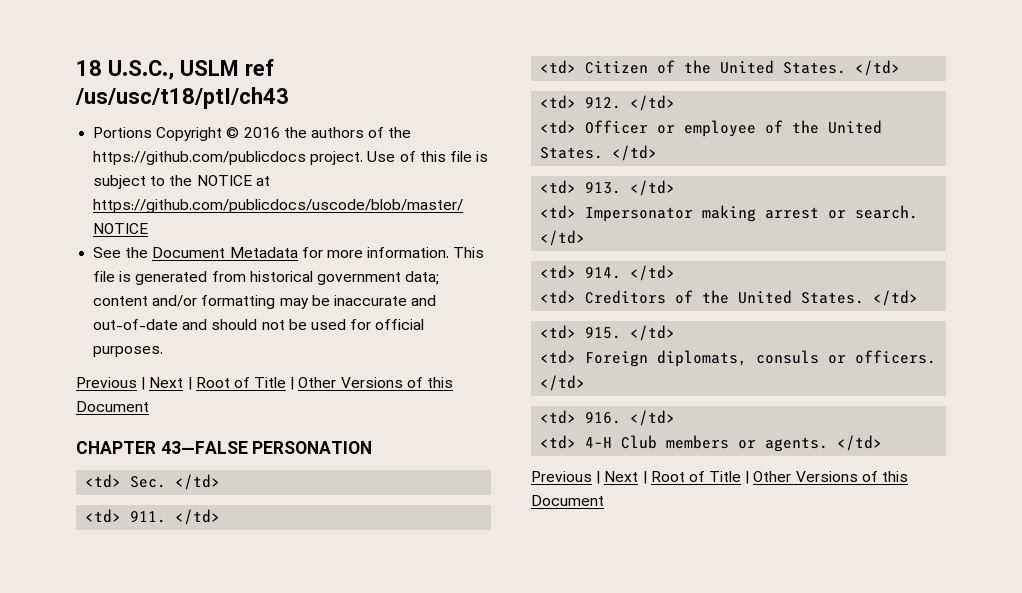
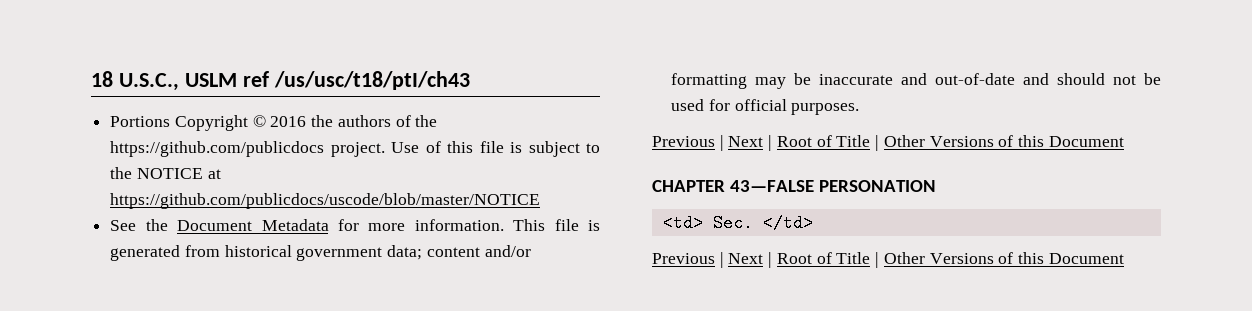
- <td> 911. </td>
- <td> Citizen of the United States. </td>
- <td> 912. </td>
- <td> Officer or employee of the United States. </td>
- <td> 913. </td>
- <td> Impersonator making arrest or search. </td>
- <td> 914. </td>
- <td> Creditors of the United States. </td>
- <td> 915. </td>
- <td> Foreign diplomats, consuls or officers. </td>
- <td> 916. </td>
- <td> 4–H Club members or agents. </td>

